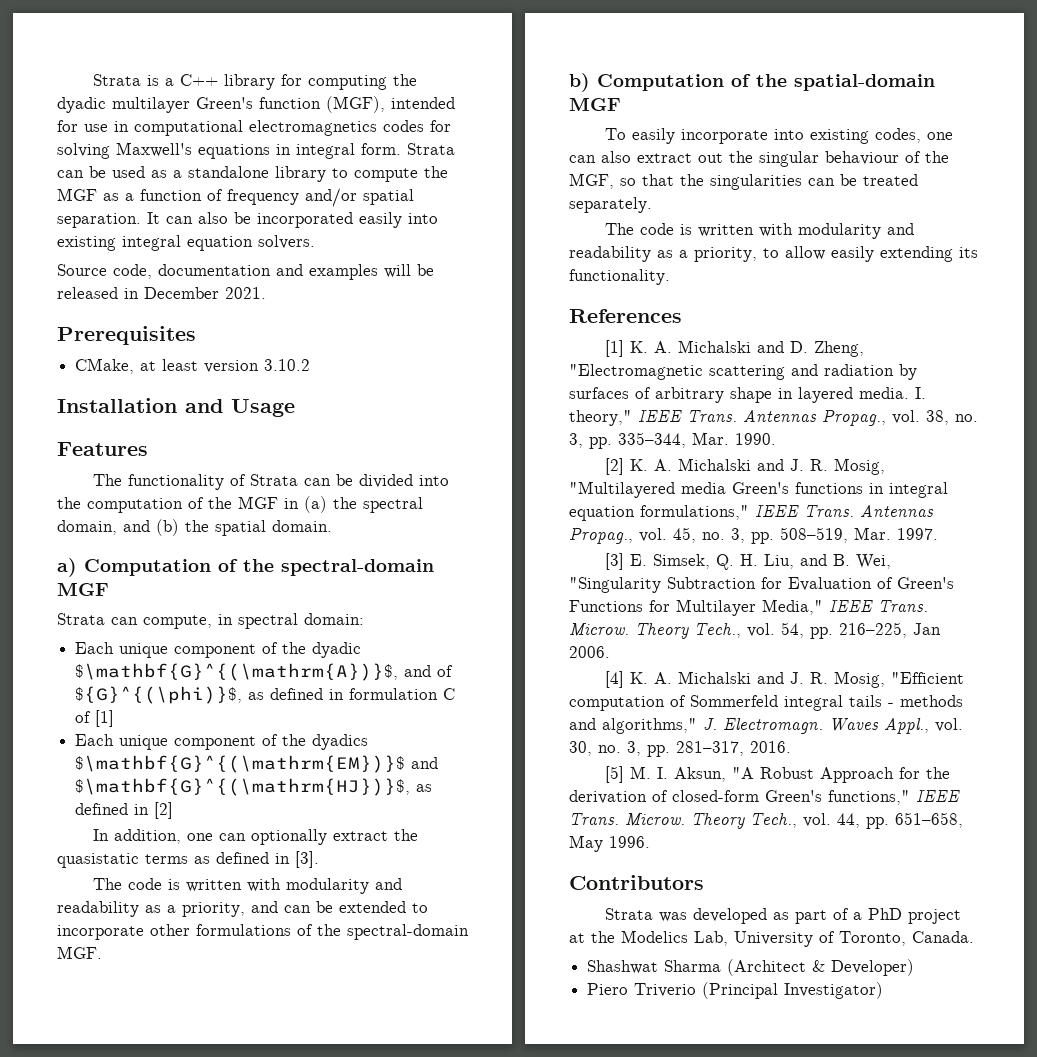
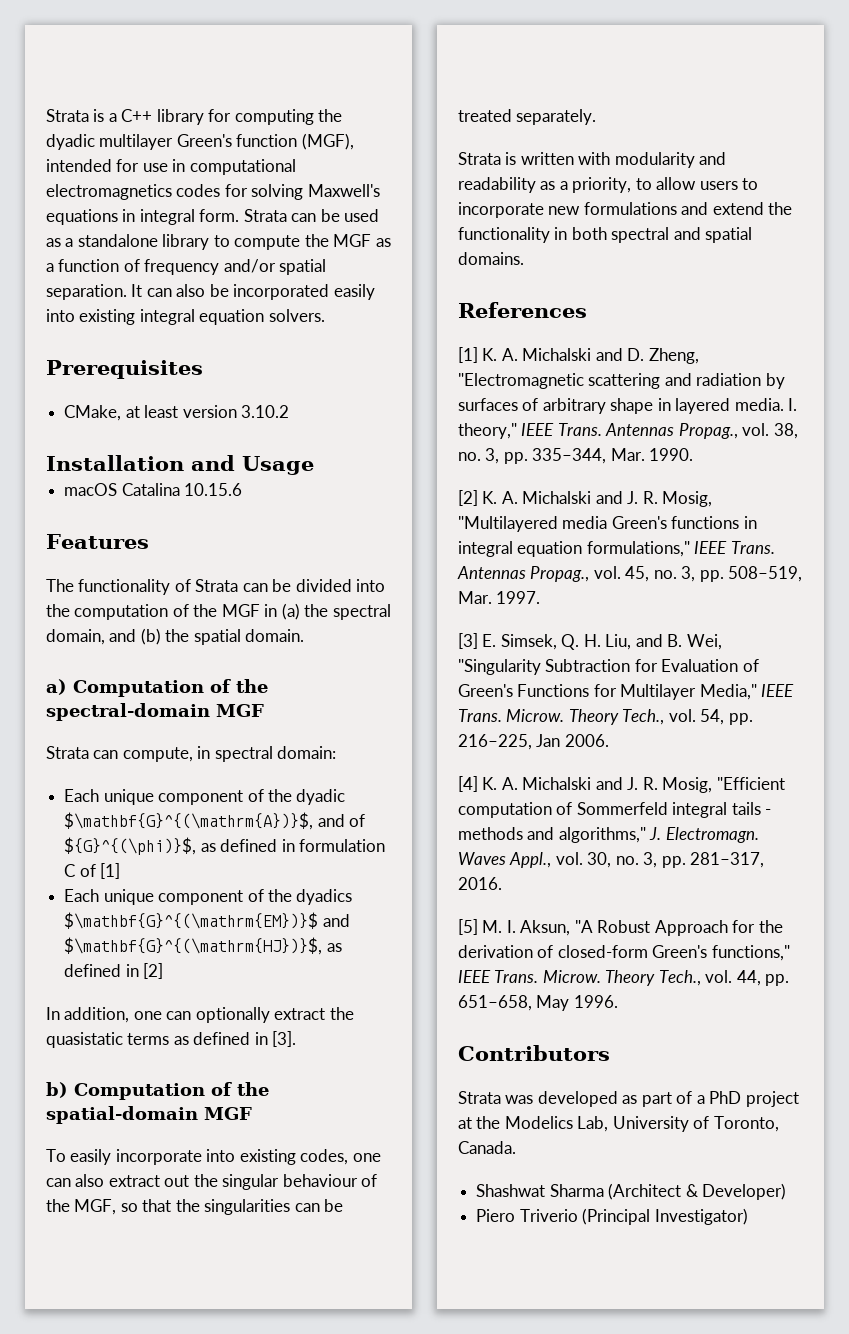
- Source code, documentation and examples will be released in December 2021.
+ macOS Catalina 10.15.6
- The code is written with modularity and readability as a priority, and can be extended to incorporate other formulations of the spectral-domain MGF.
- The code is written with modularity and readability as a priority, to allow easily extending its functionality.
+ Strata is written with modularity and readability as a priority, to allow users to incorporate new formulations and extend the functionality in both spectral and spatial domains.

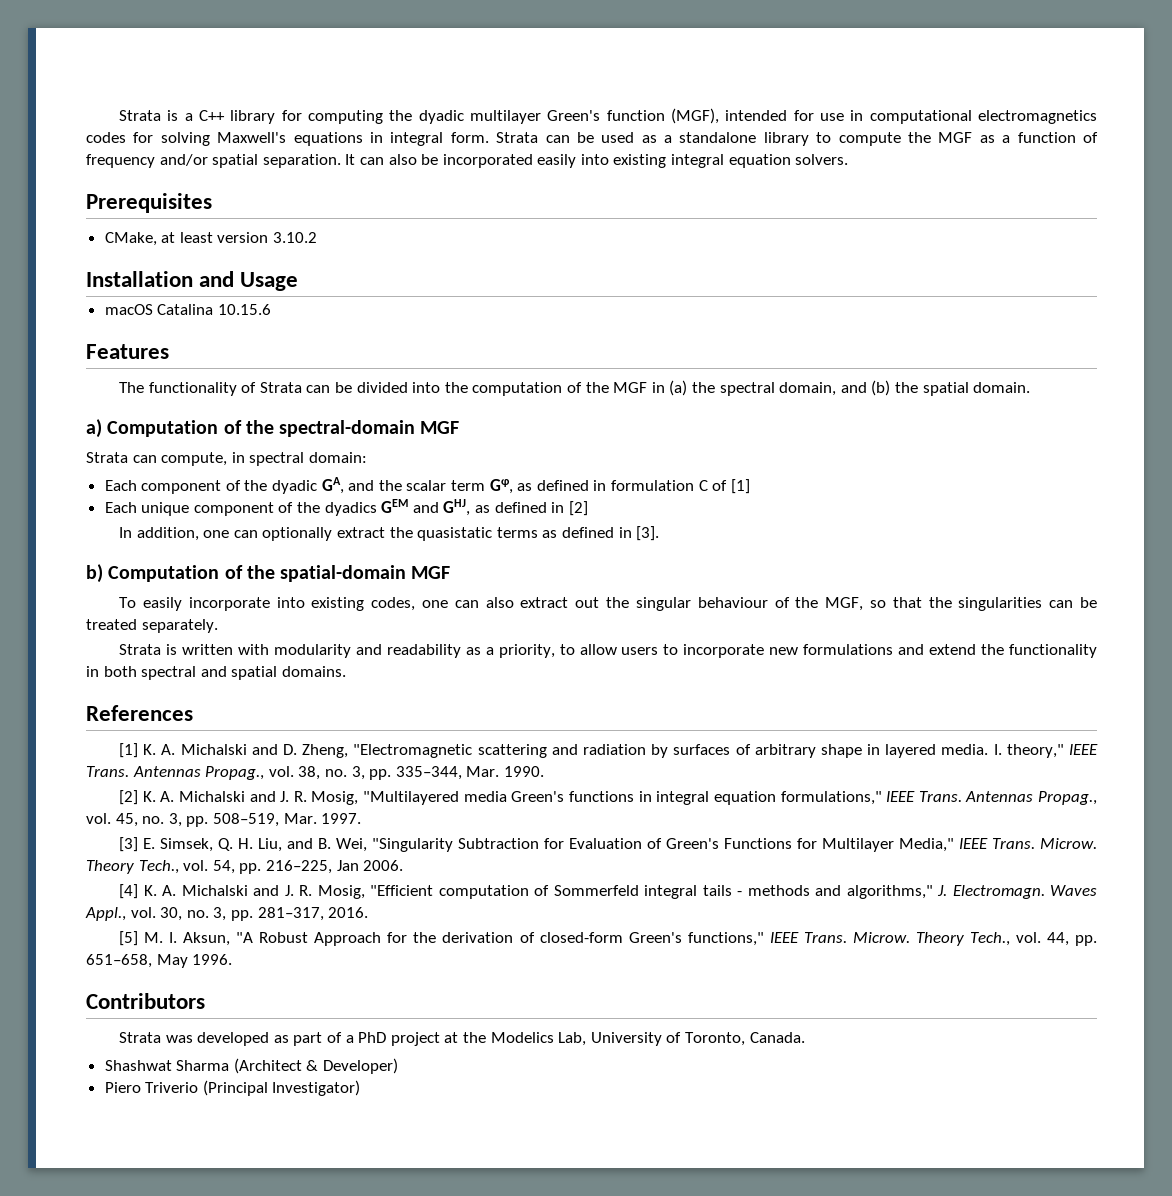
- Each unique component of the dyadic $\mathbf{G}^{(\mathrm{A})}$, and of ${G}^{(\phi)}$, as defined in formulation C of [1]
+ Each component of the dyadic GA, and the scalar term Gφ, as defined in formulation C of [1]
- Each unique component of the dyadics $\mathbf{G}^{(\mathrm{EM})}$ and $\mathbf{G}^{(\mathrm{HJ})}$, as defined in [2]
+ Each unique component of the dyadics GEM and GHJ, as defined in [2]

